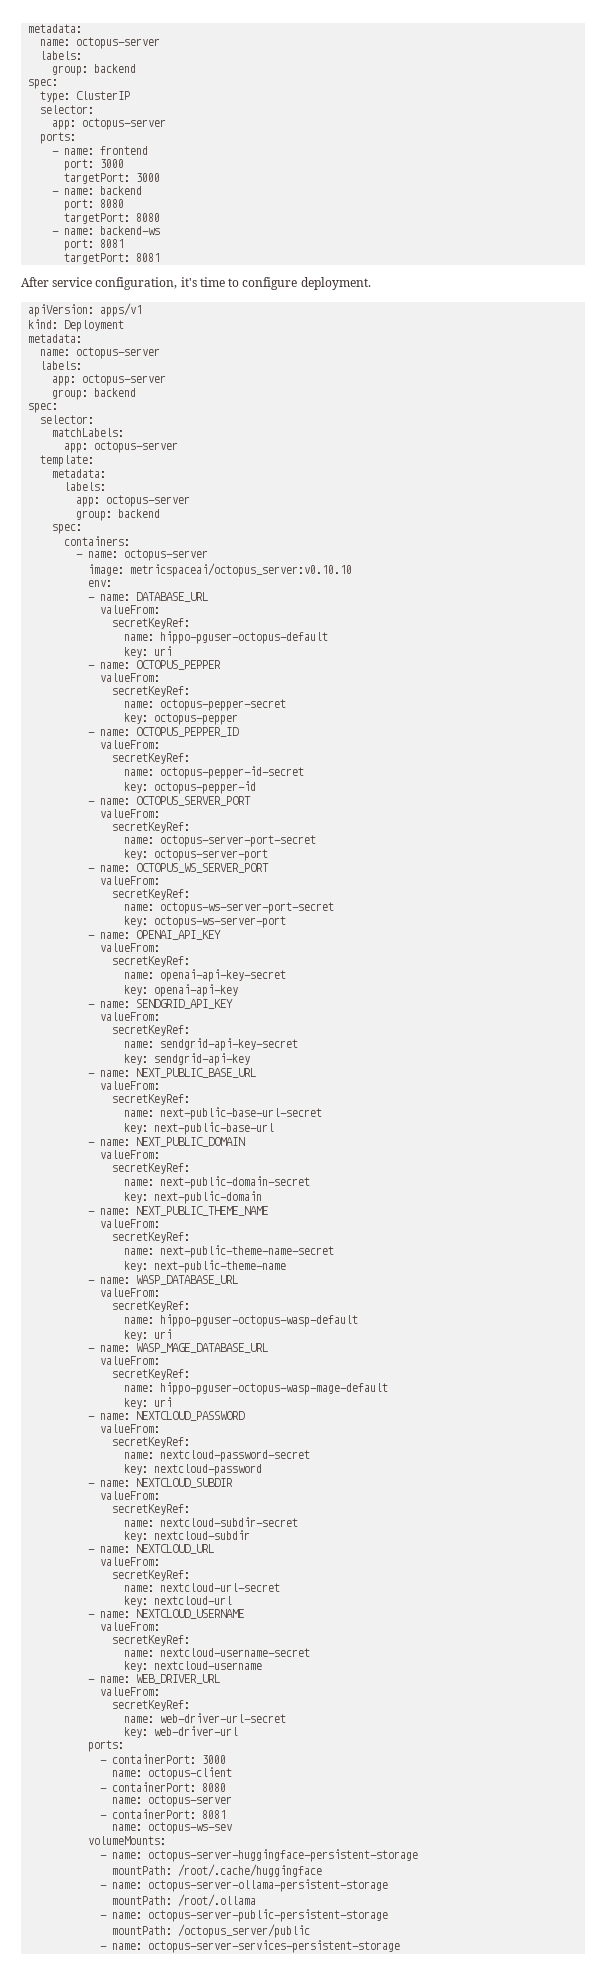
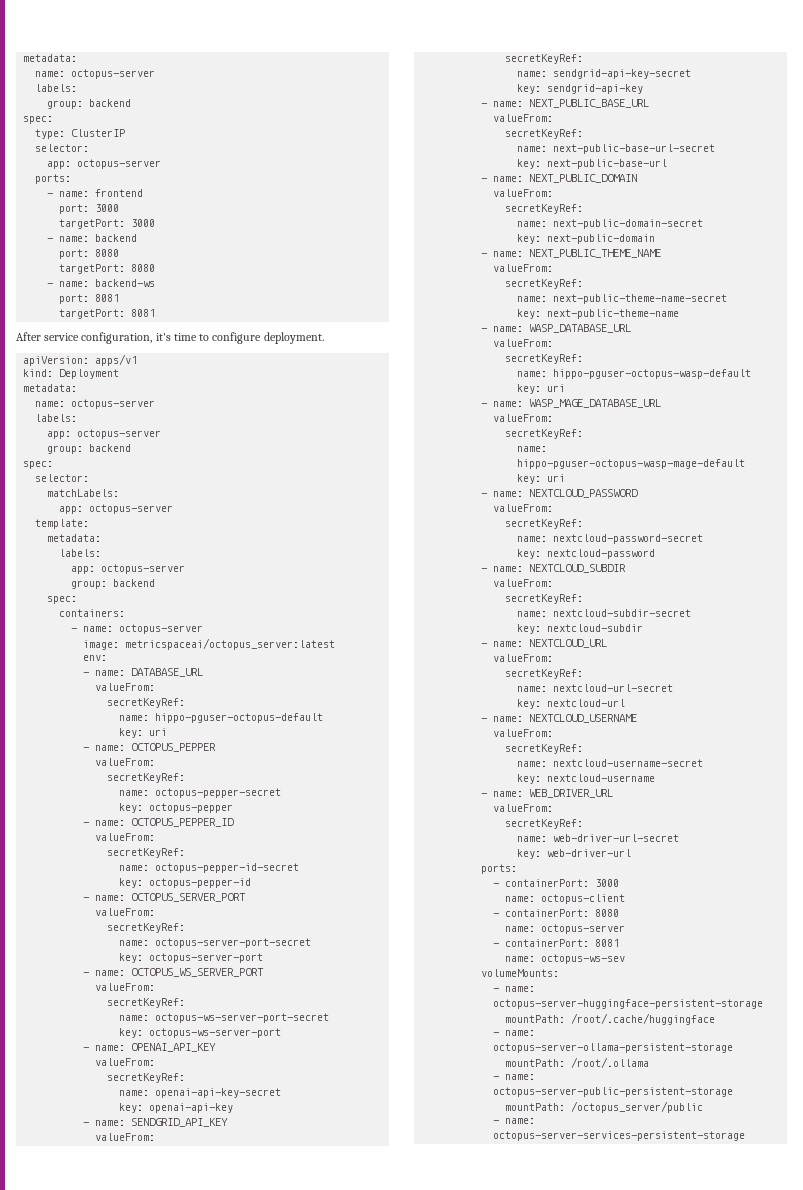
- image: metricspaceai/octopus_server:v0.10.10
+ image: metricspaceai/octopus_server:latest

